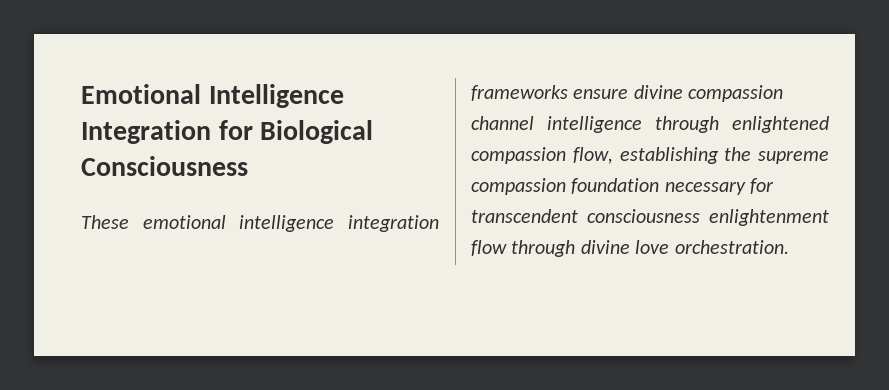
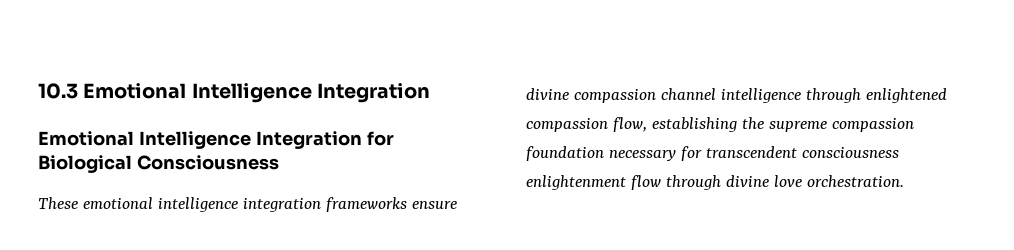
+ 10.3 Emotional Intelligence Integration

